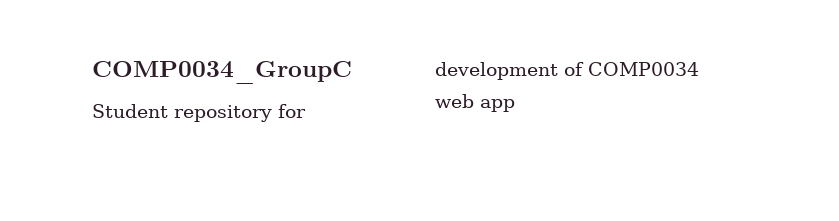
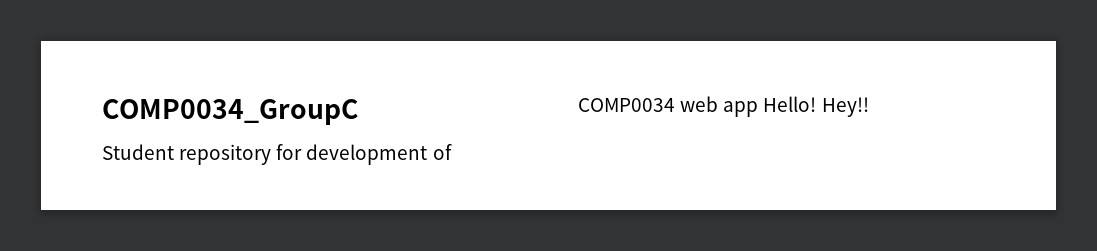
- Student repository for development of COMP0034 web app
+ Student repository for development of COMP0034 web app Hello! Hey!!

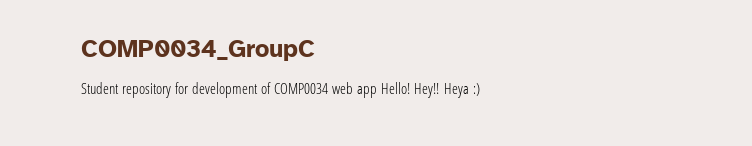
+ Heya :)

